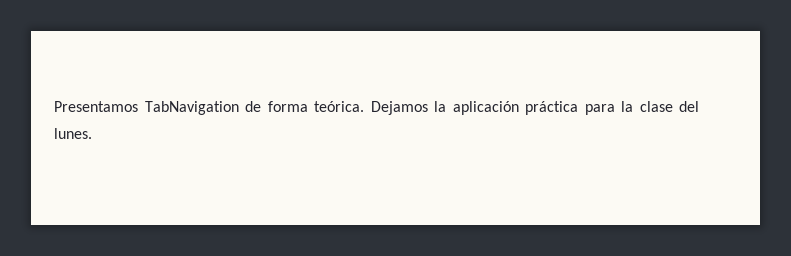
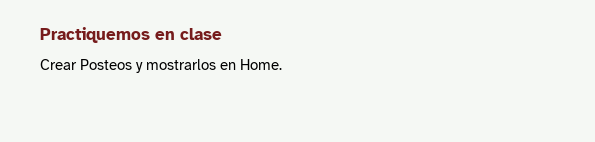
- Presentamos TabNavigation de forma teórica. Dejamos la aplicación práctica para la clase del lunes.
+ Practiquemos en clase
+ Crear Posteos y mostrarlos en Home.

